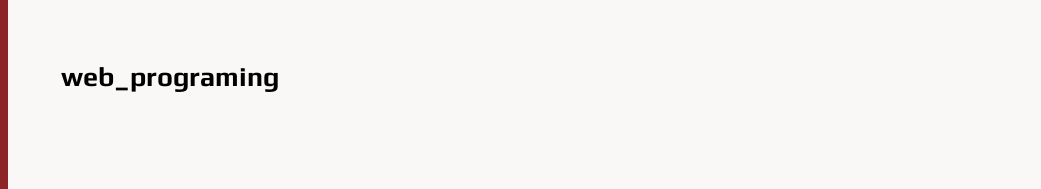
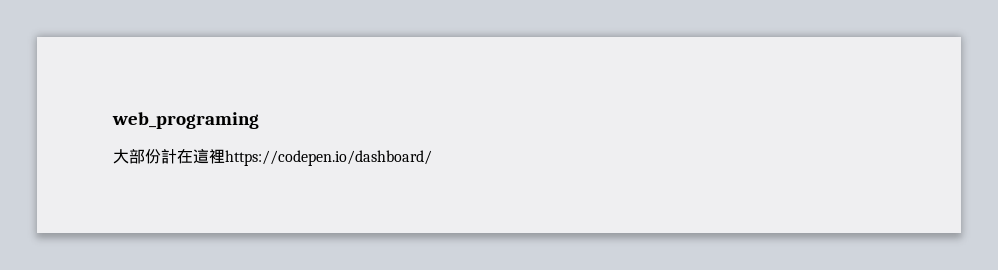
+ 大部份計在這裡https://codepen.io/dashboard/

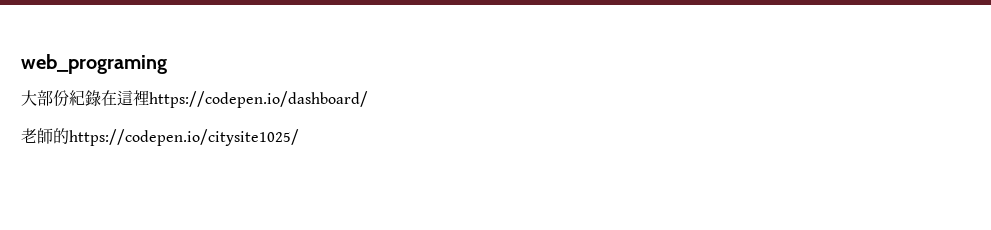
- 大部份計在這裡https://codepen.io/dashboard/
+ 大部份紀錄在這裡https://codepen.io/dashboard/
+ 老師的https://codepen.io/citysite1025/

